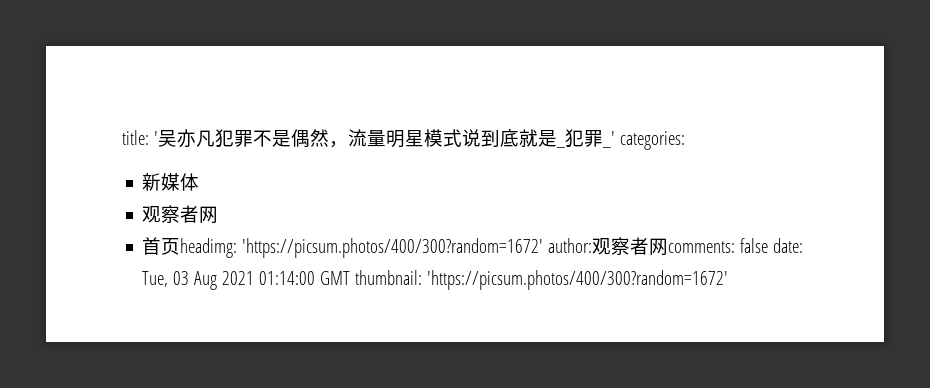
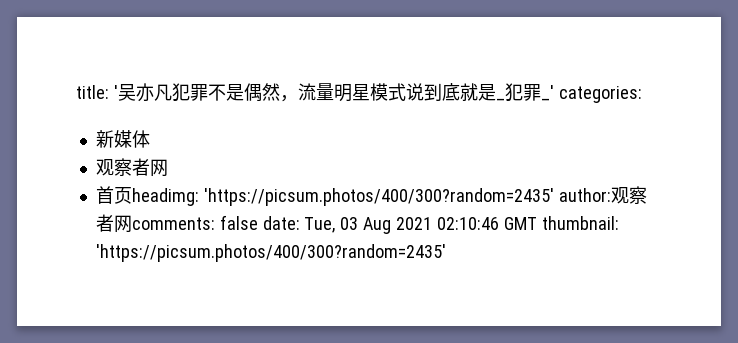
- 首页headimg: 'https://picsum.photos/400/300?random=1672' author:观察者网comments: false date: Tue, 03 Aug 2021 01:14:00 GMT thumbnail: 'https://picsum.photos/400/300?random=1672'
+ 首页headimg: 'https://picsum.photos/400/300?random=2435' author:观察者网comments: false date: Tue, 03 Aug 2021 02:10:46 GMT thumbnail: 'https://picsum.photos/400/300?random=2435'

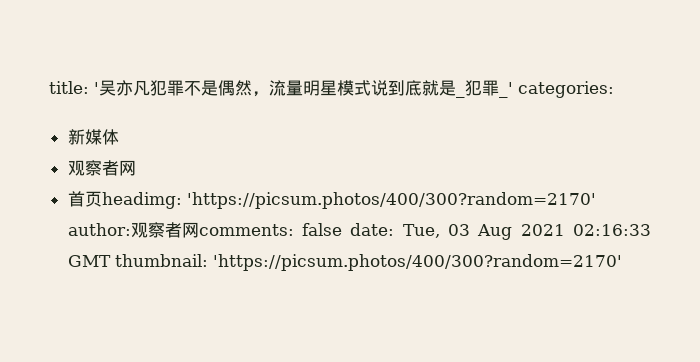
- 首页headimg: 'https://picsum.photos/400/300?random=2435' author:观察者网comments: false date: Tue, 03 Aug 2021 02:10:46 GMT thumbnail: 'https://picsum.photos/400/300?random=2435'
+ 首页headimg: 'https://picsum.photos/400/300?random=2170' author:观察者网comments: false date: Tue, 03 Aug 2021 02:16:33 GMT thumbnail: 'https://picsum.photos/400/300?random=2170'

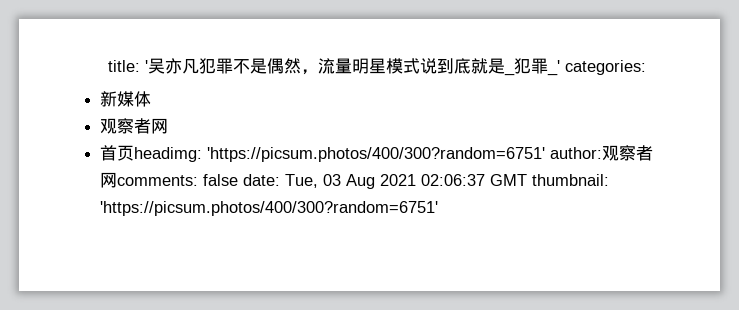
- 首页headimg: 'https://picsum.photos/400/300?random=2170' author:观察者网comments: false date: Tue, 03 Aug 2021 02:16:33 GMT thumbnail: 'https://picsum.photos/400/300?random=2170'
+ 首页headimg: 'https://picsum.photos/400/300?random=6751' author:观察者网comments: false date: Tue, 03 Aug 2021 02:06:37 GMT thumbnail: 'https://picsum.photos/400/300?random=6751'

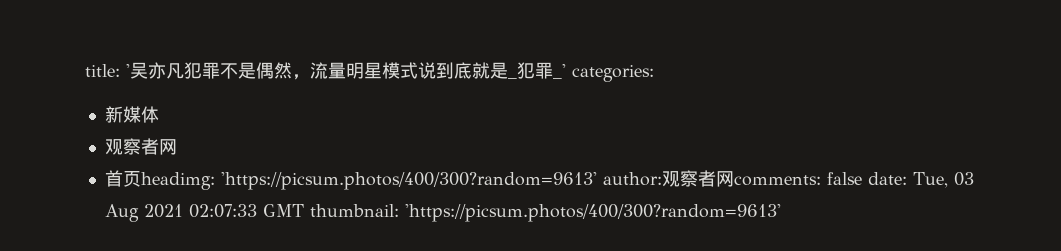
- 首页headimg: 'https://picsum.photos/400/300?random=6751' author:观察者网comments: false date: Tue, 03 Aug 2021 02:06:37 GMT thumbnail: 'https://picsum.photos/400/300?random=6751'
+ 首页headimg: 'https://picsum.photos/400/300?random=9613' author:观察者网comments: false date: Tue, 03 Aug 2021 02:07:33 GMT thumbnail: 'https://picsum.photos/400/300?random=9613'

